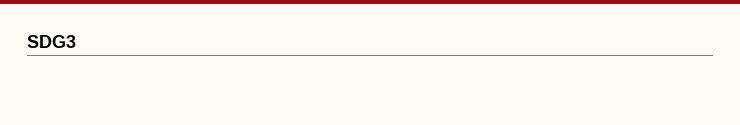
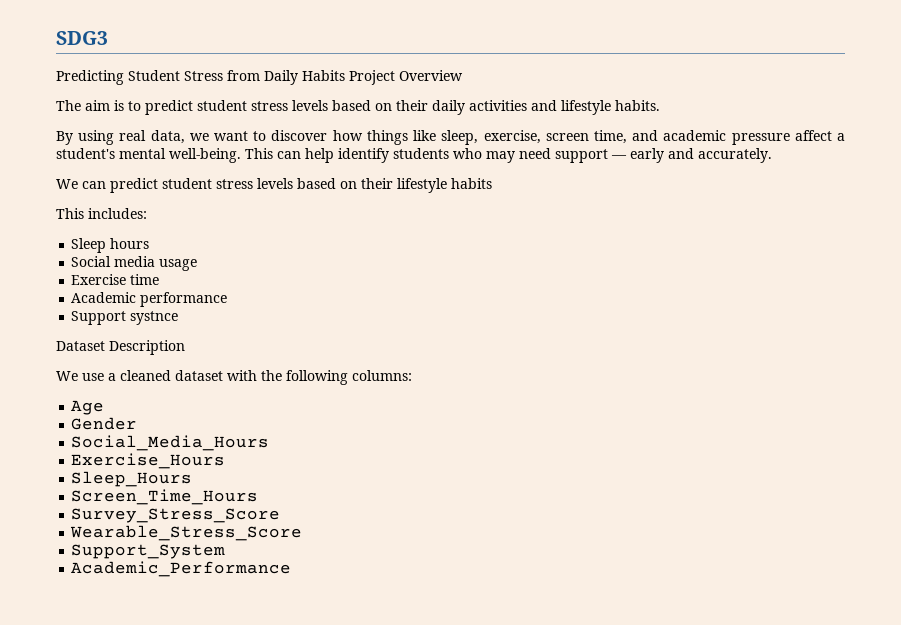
+ Predicting Student Stress from Daily Habits Project Overview
+ The aim is to predict student stress levels based on their daily activities and lifestyle habits.
+ By using real data, we want to discover how things like sleep, exercise, screen time, and academic pressure affect a student's mental well-being. This can help identify students who may need support — early and accurately.
+ We can predict student stress levels based on their lifestyle habits
+ This includes:
+ Sleep hours
+ Social media usage
+ Exercise time
+ Academic performance
+ Support systnce
+ Dataset Description
+ We use a cleaned dataset with the following columns:
+ Age
+ Gender
+ Social_Media_Hours
+ Exercise_Hours
+ Sleep_Hours
+ Screen_Time_Hours
+ Survey_Stress_Score
+ Wearable_Stress_Score
+ Support_System
+ Academic_Performance

